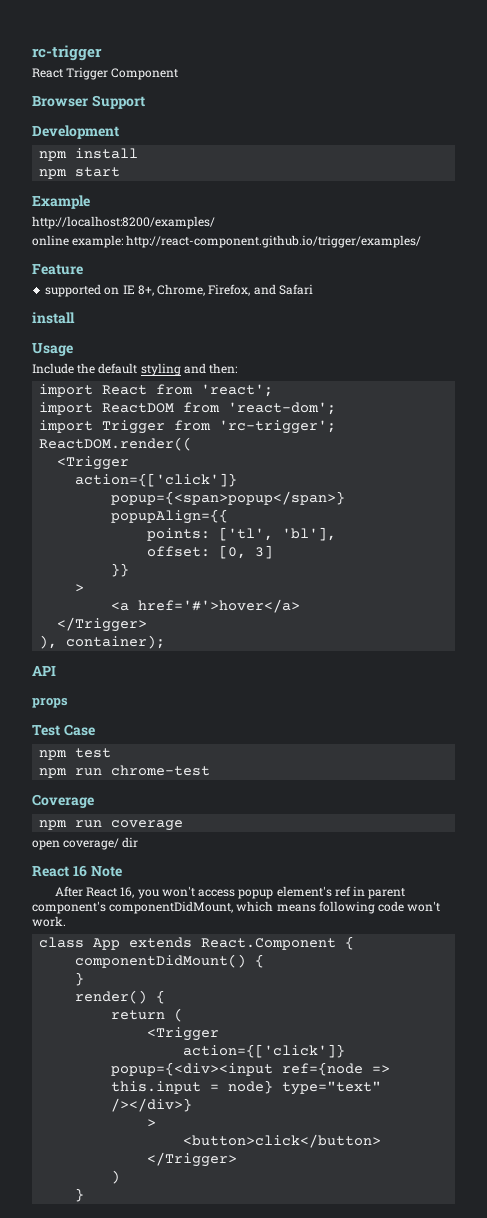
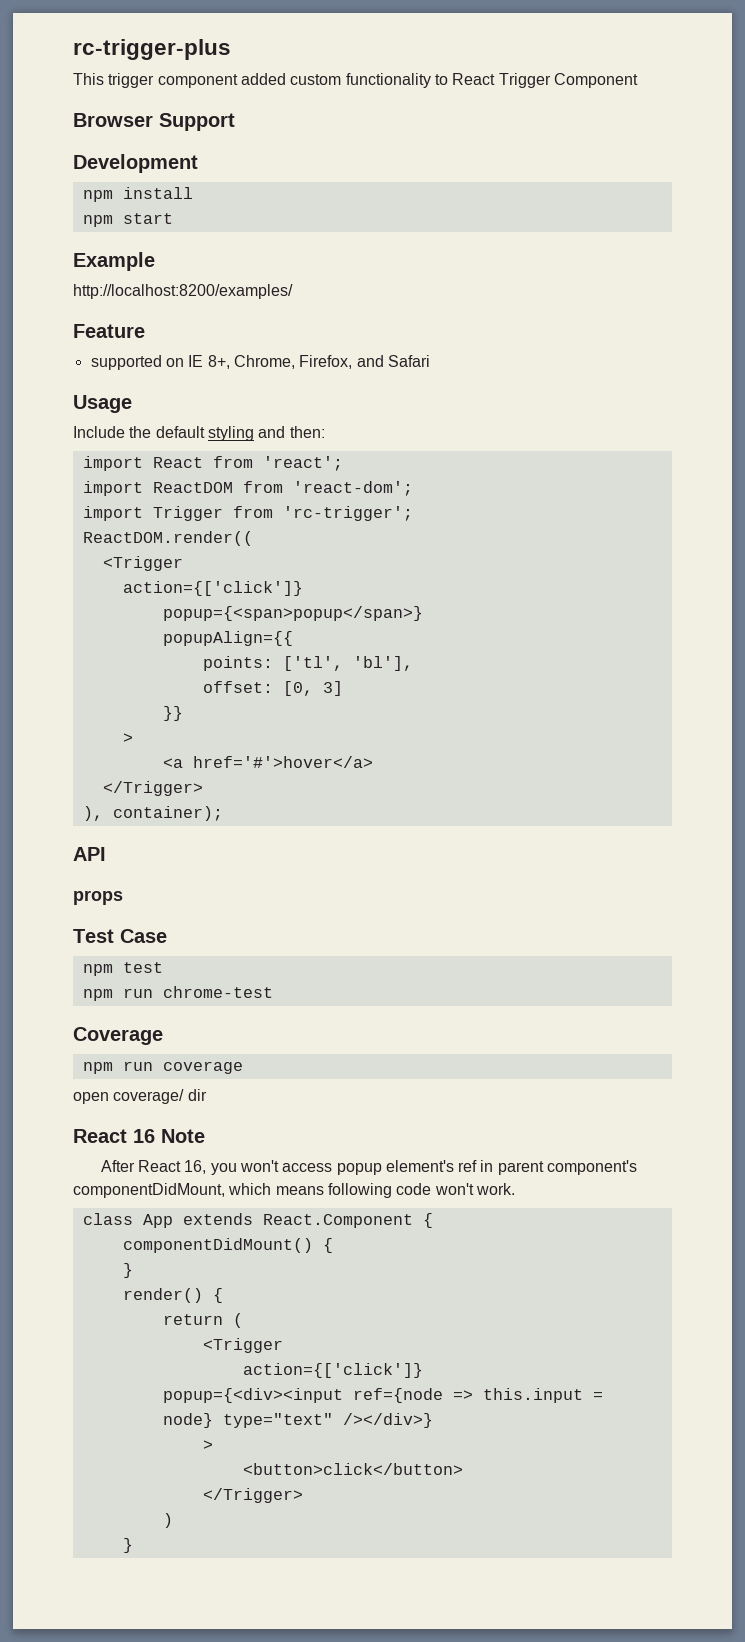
- rc-trigger
- React Trigger Component
+ rc-trigger-plus
+ This trigger component added custom functionality to React Trigger Component
- online example: http://react-component.github.io/trigger/examples/
  supported on IE 8+, Chrome, Firefox, and Safari
- install

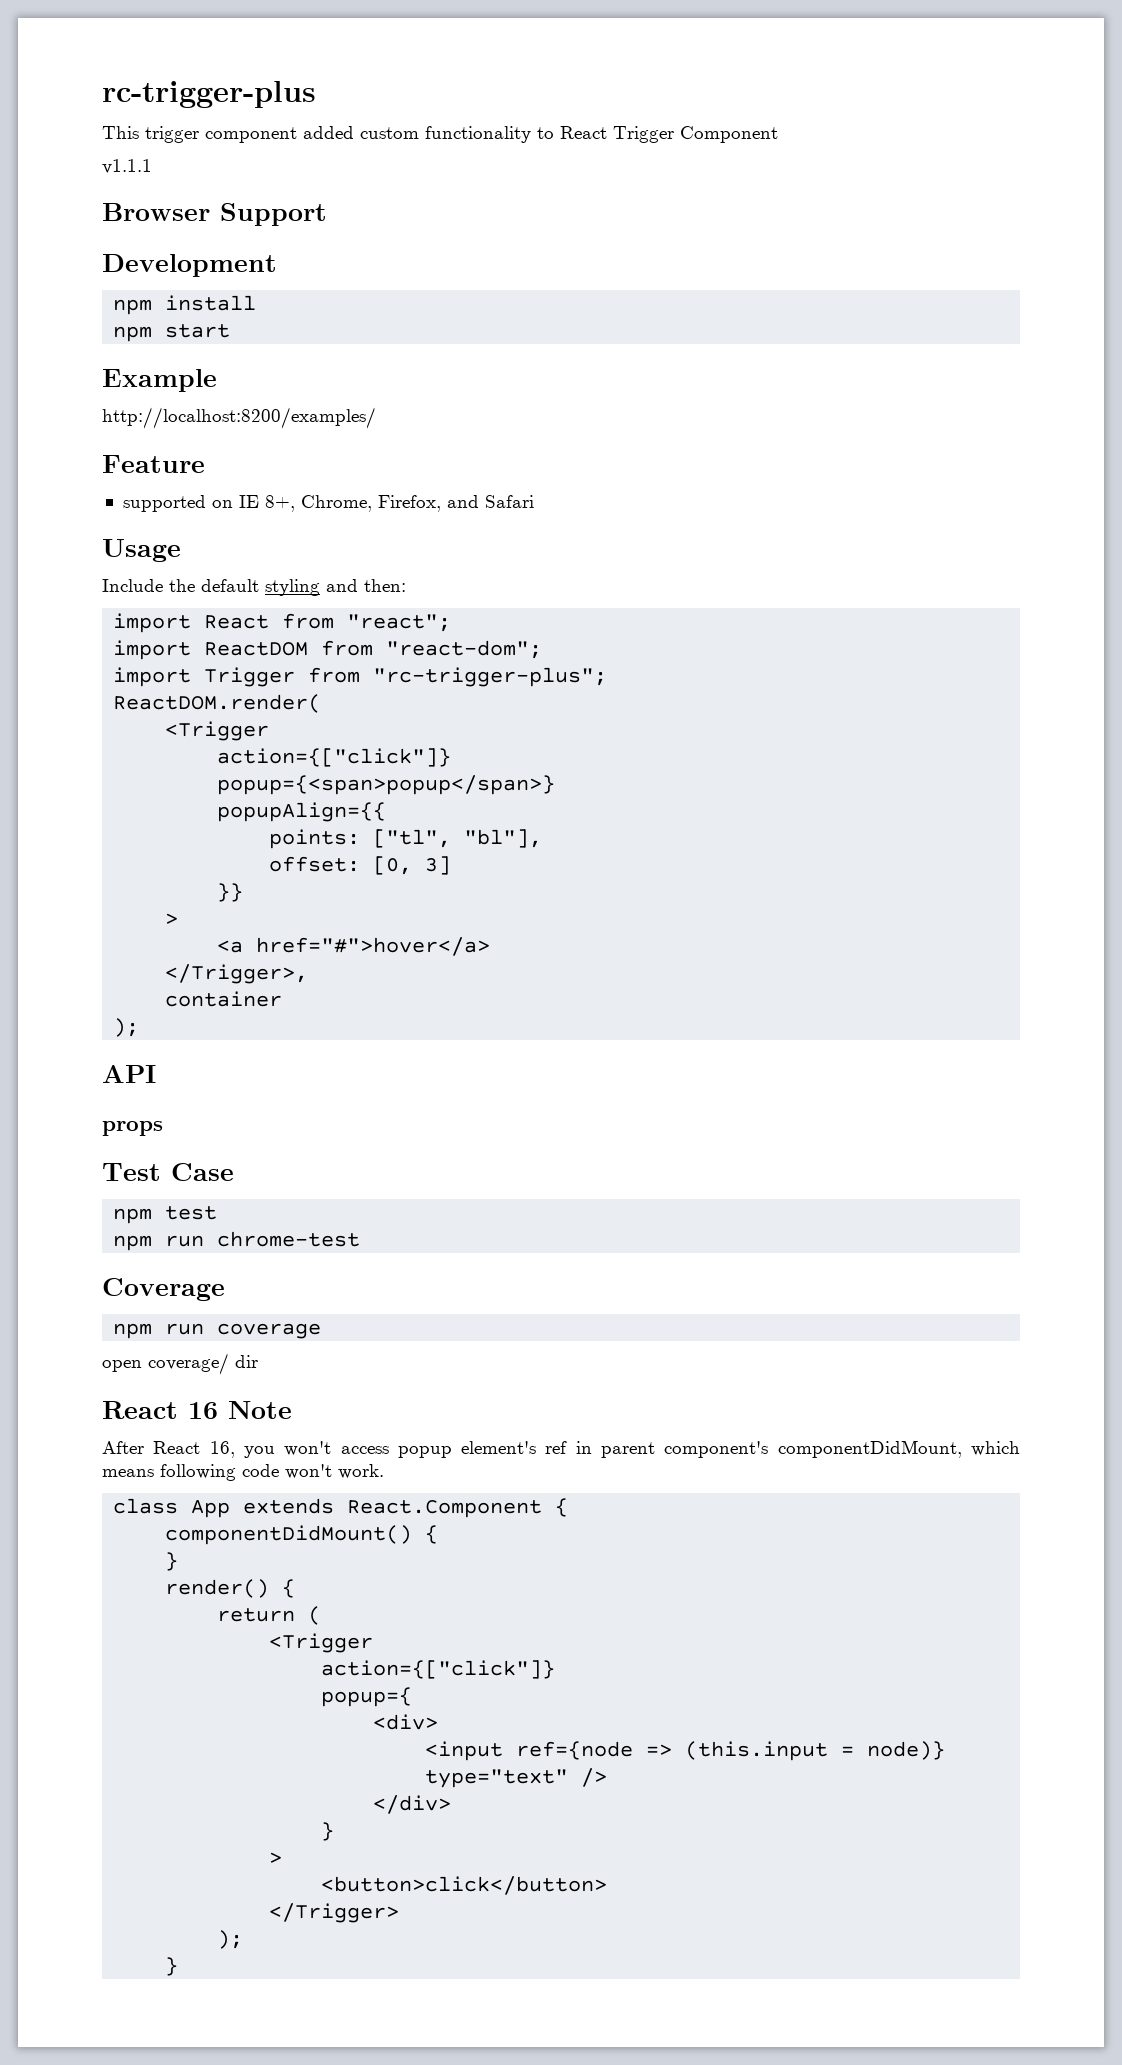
+ v1.1.1
- import React from 'react';
+ import React from "react";
- import ReactDOM from 'react-dom';
+ import ReactDOM from "react-dom";
- import Trigger from 'rc-trigger';
- ReactDOM.render((
+ import Trigger from "rc-trigger-plus";
+ ReactDOM.render(
  <Trigger
- action={['click']}
+ action={["click"]}
- points: ['tl', 'bl'],
+ points: ["tl", "bl"],
- <a href='#'>hover</a>
- </Trigger>
- ), container);
+ <a href="#">hover</a>
+ </Trigger>,
+ container
+ );
  return (
  <Trigger
- action={['click']}
- popup={<div><input ref={node => this.input = node} type="text" /></div>}
+ action={["click"]}
+ popup={
+ <div>
+ <input ref={node => (this.input = node)} type="text" />
+ </div>
+ }
  <button>click</button>
  </Trigger>
- )
+ );

